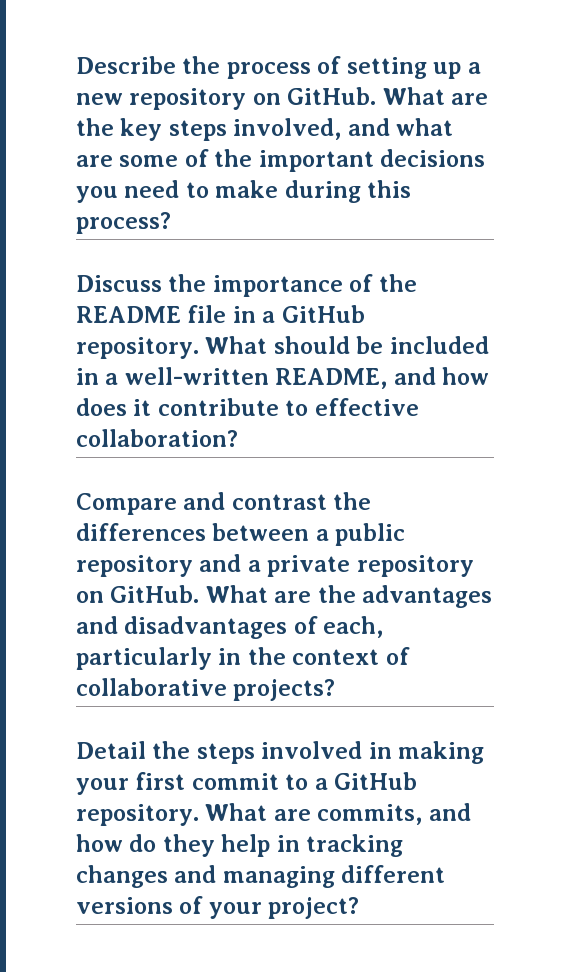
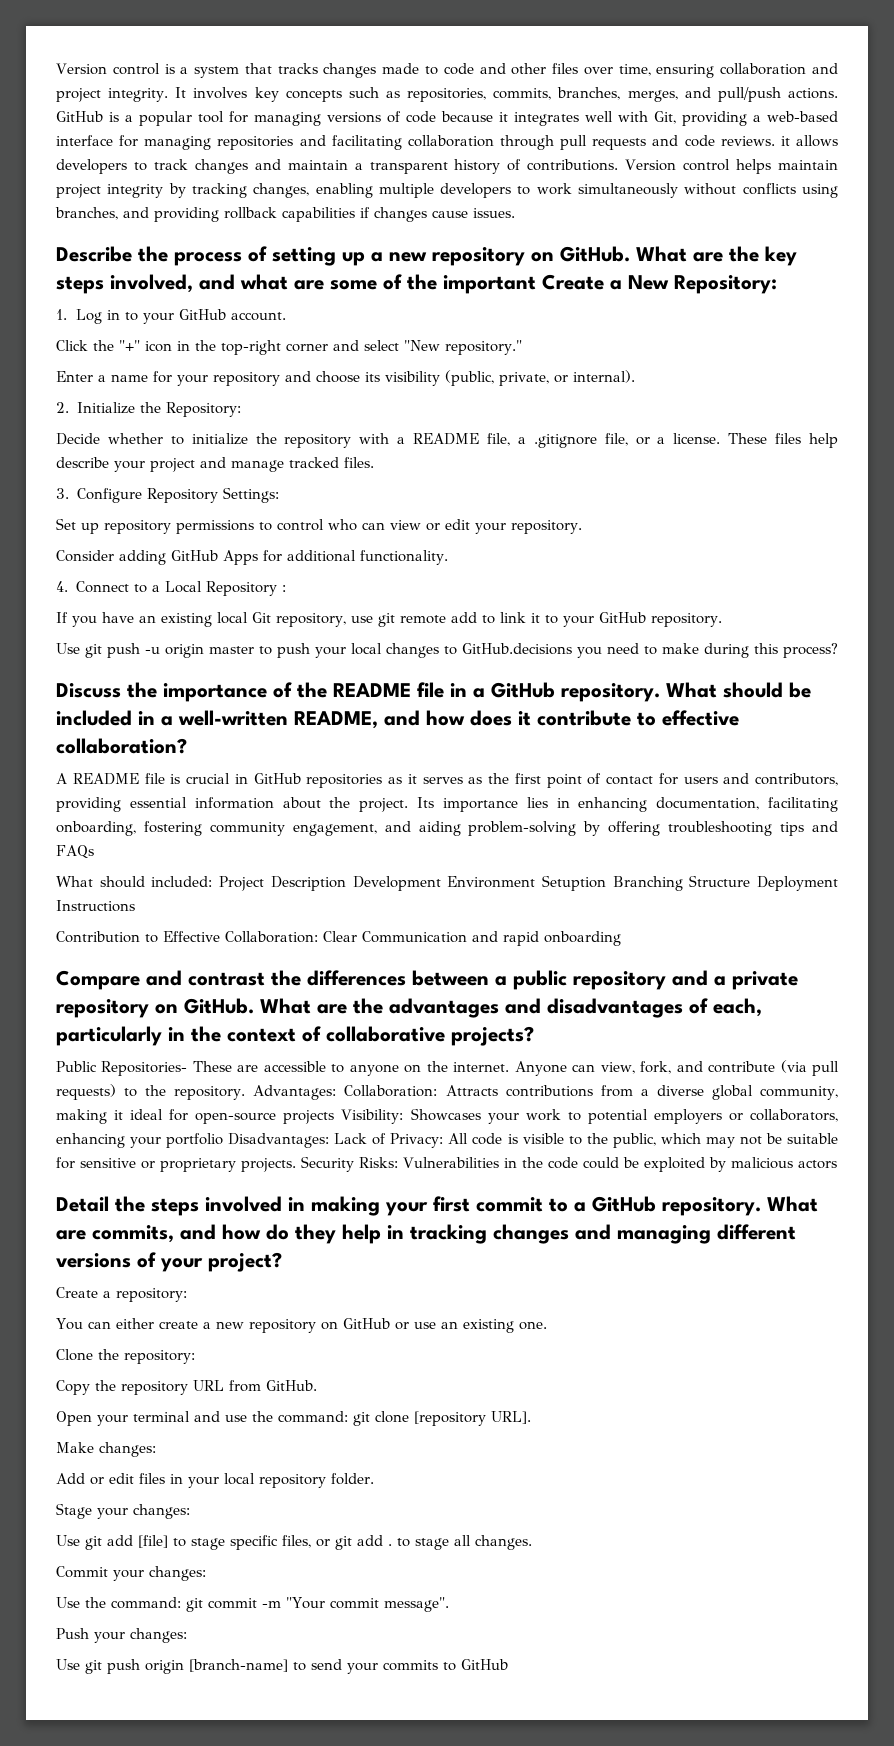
+ Version control is a system that tracks changes made to code and other files over time, ensuring collaboration and project integrity. It involves key concepts such as repositories, commits, branches, merges, and pull/push actions. GitHub is a popular tool for managing versions of code because it integrates well with Git, providing a web-based interface for managing repositories and facilitating collaboration through pull requests and code reviews. it allows developers to track changes and maintain a transparent history of contributions. Version control helps maintain project integrity by tracking changes, enabling multiple developers to work simultaneously without conflicts using branches, and providing rollback capabilities if changes cause issues.
- What are the key steps involved, and what are some of the important decisions you need to make during this process?
+ What are the key steps involved, and what are some of the important Create a New Repository:
+ 1. Log in to your GitHub account.
+ Click the "+" icon in the top-right corner and select "New repository."
+ Enter a name for your repository and choose its visibility (public, private, or internal).
+ 2. Initialize the Repository:
+ Decide whether to initialize the repository with a README file, a .gitignore file, or a license. These files help describe your project and manage tracked files.
+ 3. Configure Repository Settings:
+ Set up repository permissions to control who can view or edit your repository.
+ Consider adding GitHub Apps for additional functionality.
+ 4. Connect to a Local Repository :
+ If you have an existing local Git repository, use git remote add to link it to your GitHub repository.
+ Use git push -u origin master to push your local changes to GitHub.decisions you need to make during this process?
+ A README file is crucial in GitHub repositories as it serves as the first point of contact for users and contributors, providing essential information about the project. Its importance lies in enhancing documentation, facilitating onboarding, fostering community engagement, and aiding problem-solving by offering troubleshooting tips and FAQs
+ What should included: Project Description Development Environment Setuption Branching Structure Deployment Instructions
+ Contribution to Effective Collaboration: Clear Communication and rapid onboarding
+ Public Repositories- These are accessible to anyone on the internet. Anyone can view, fork, and contribute (via pull requests) to the repository. Advantages: Collaboration: Attracts contributions from a diverse global community, making it ideal for open-source projects Visibility: Showcases your work to potential employers or collaborators, enhancing your portfolio Disadvantages: Lack of Privacy: All code is visible to the public, which may not be suitable for sensitive or proprietary projects. Security Risks: Vulnerabilities in the code could be exploited by malicious actors
+ Create a repository:
+ You can either create a new repository on GitHub or use an existing one.
+ Clone the repository:
+ Copy the repository URL from GitHub.
+ Open your terminal and use the command: git clone [repository URL].
+ Make changes:
+ Add or edit files in your local repository folder.
+ Stage your changes:
+ Use git add [file] to stage specific files, or git add . to stage all changes.
+ Commit your changes:
+ Use the command: git commit -m "Your commit message".
+ Push your changes:
+ Use git push origin [branch-name] to send your commits to GitHub

